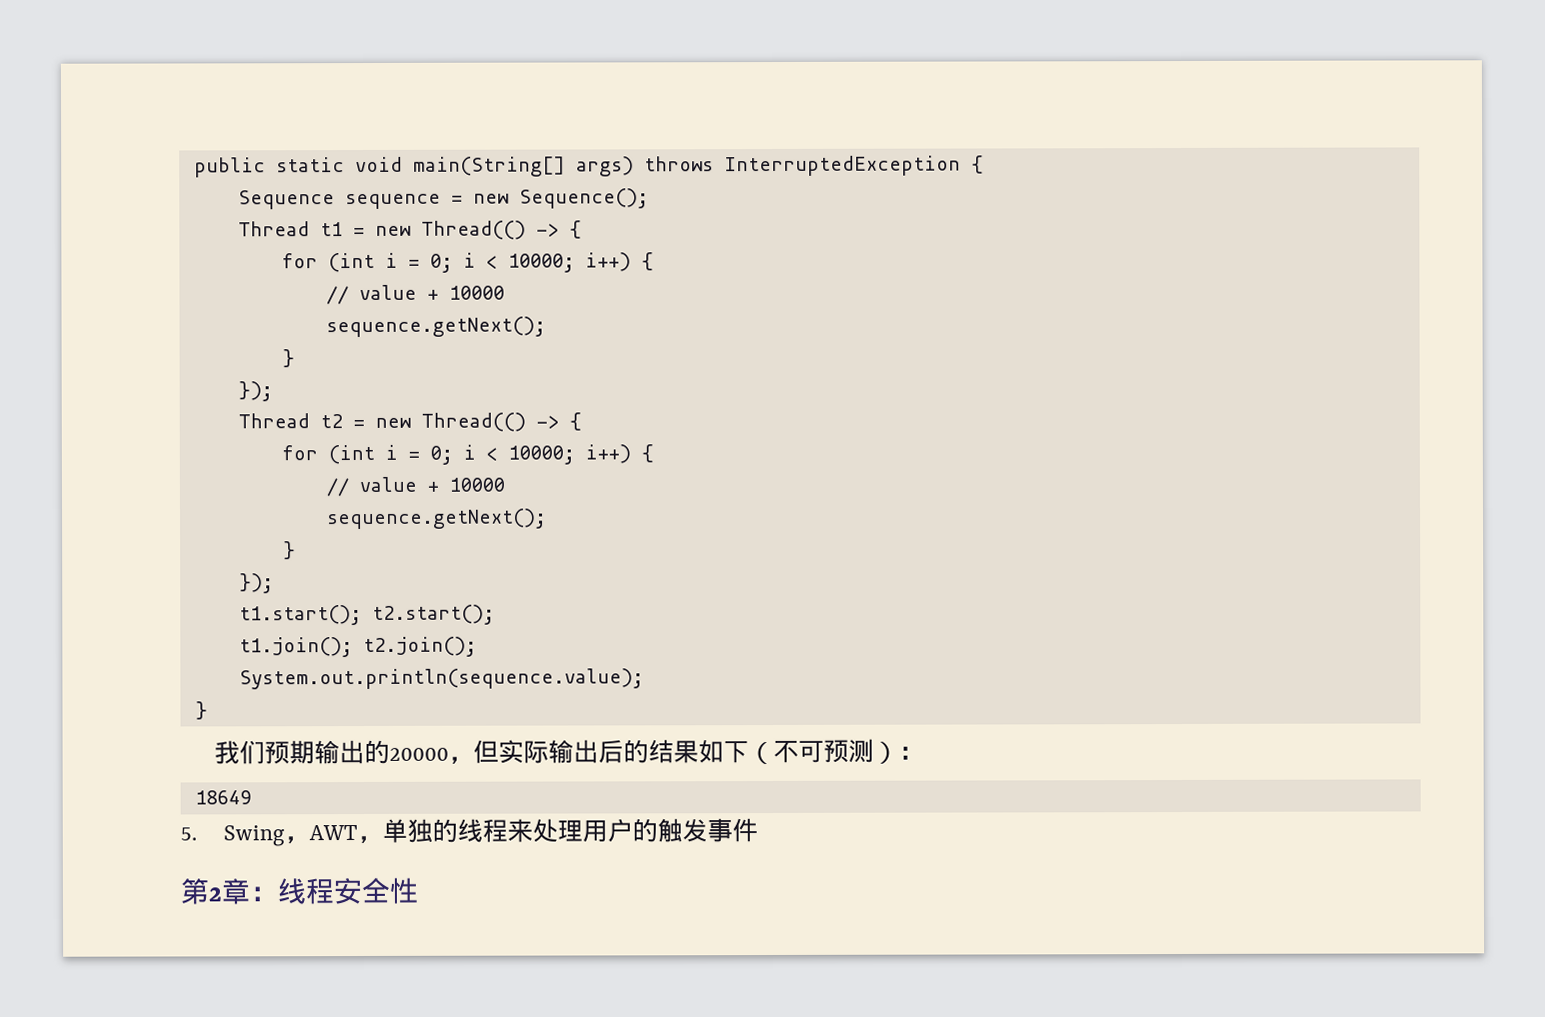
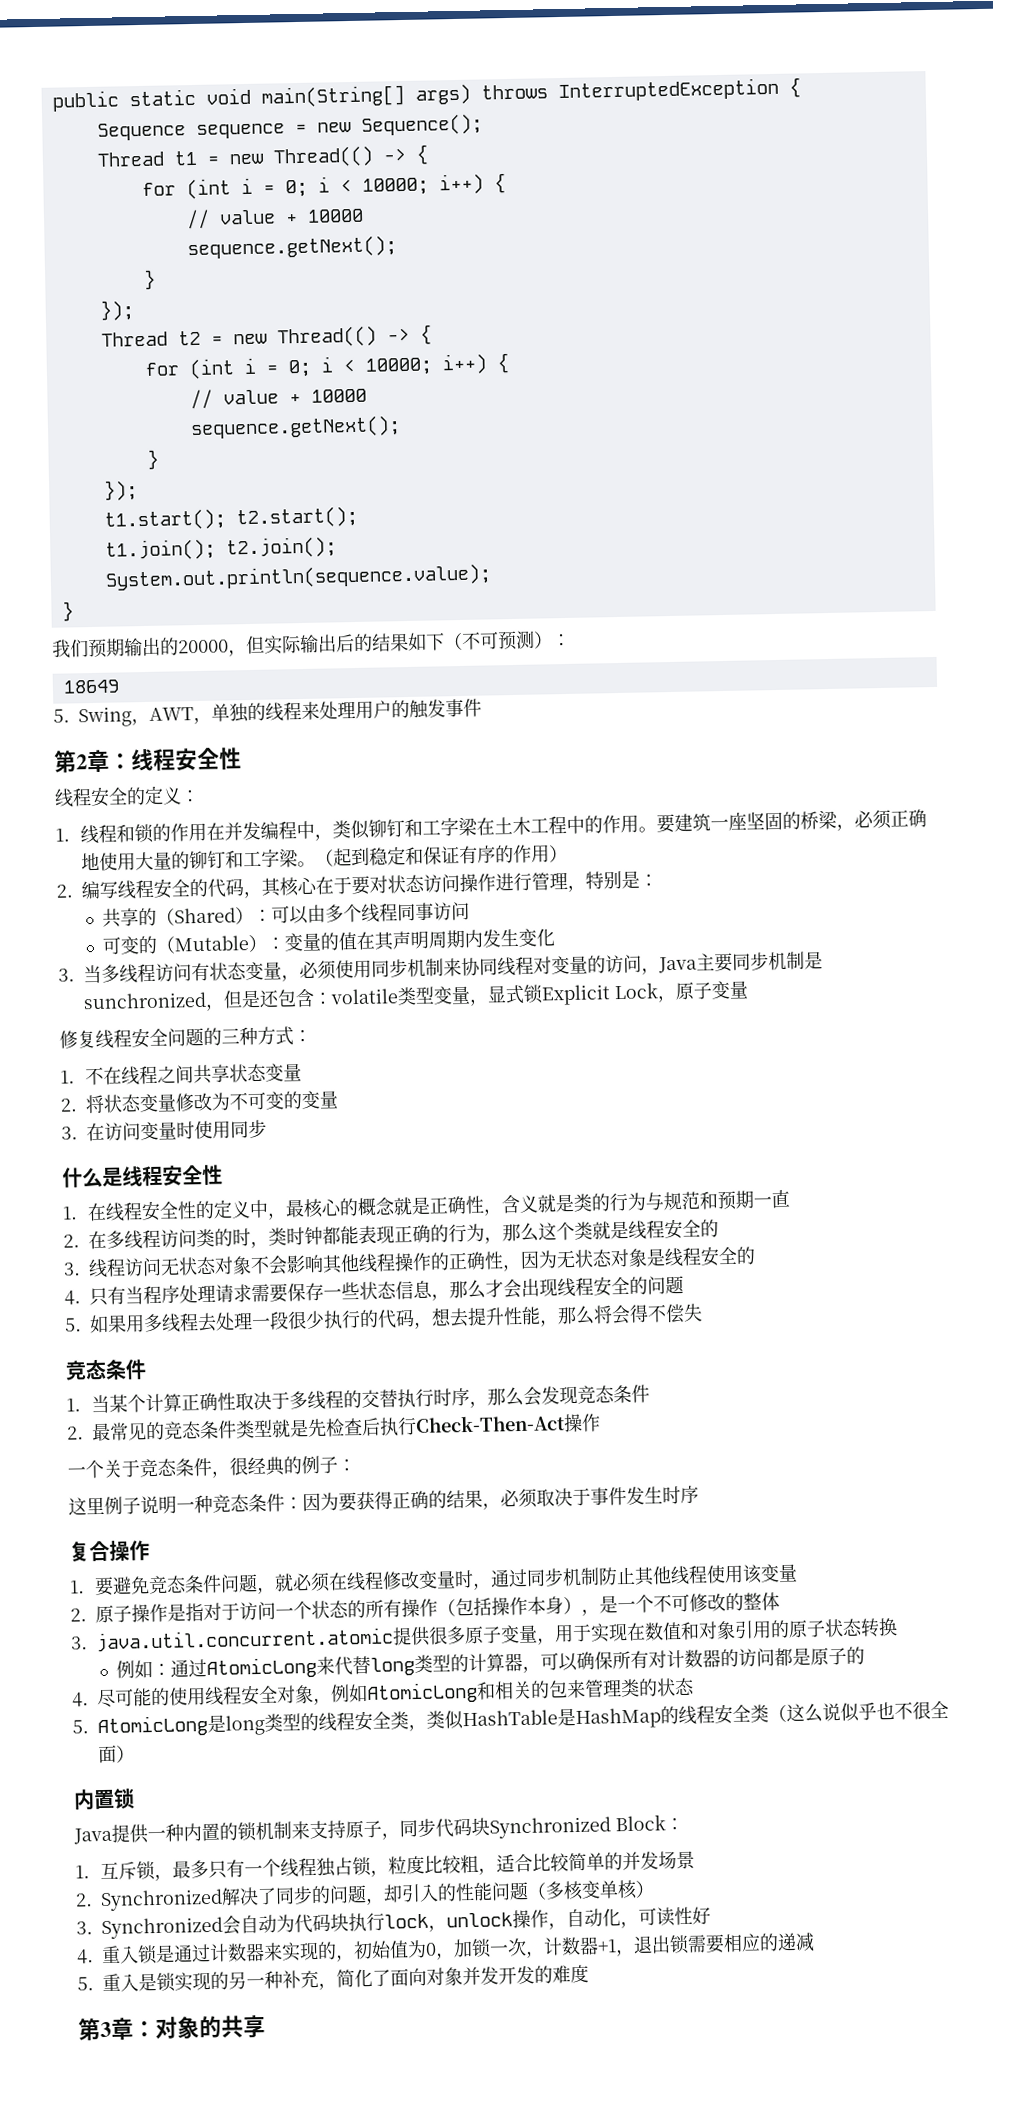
+ 线程安全的定义：
+ 1.线程和锁的作用在并发编程中，类似铆钉和工字梁在土木工程中的作用。要建筑一座坚固的桥梁，必须正确地使用大量的铆钉和工字梁。（起到稳定和保证有序的作用）
+ 2.编写线程安全的代码，其核心在于要对状态访问操作进行管理，特别是：
+ 共享的（Shared）：可以由多个线程同事访问
+ 可变的（Mutable）：变量的值在其声明周期内发生变化
+ 3.当多线程访问有状态变量，必须使用同步机制来协同线程对变量的访问，Java主要同步机制是sunchronized，但是还包含：volatile类型变量，显式锁Explicit Lock，原子变量
+ 修复线程安全问题的三种方式：
+ 1.不在线程之间共享状态变量
+ 2.将状态变量修改为不可变的变量
+ 3.在访问变量时使用同步
+ 什么是线程安全性
+ 1.在线程安全性的定义中，最核心的概念就是正确性，含义就是类的行为与规范和预期一直
+ 2.在多线程访问类的时，类时钟都能表现正确的行为，那么这个类就是线程安全的
+ 3.线程访问无状态对象不会影响其他线程操作的正确性，因为无状态对象是线程安全的
+ 4.只有当程序处理请求需要保存一些状态信息，那么才会出现线程安全的问题
+ 5.如果用多线程去处理一段很少执行的代码，想去提升性能，那么将会得不偿失
+ 竞态条件
+ 1.当某个计算正确性取决于多线程的交替执行时序，那么会发现竞态条件
+ 2.最常见的竞态条件类型就是先检查后执行Check-Then-Act操作
+ 一个关于竞态条件，很经典的例子：
+ 这里例子说明一种竞态条件：因为要获得正确的结果，必须取决于事件发生时序
+ 复合操作
+ 1.要避免竞态条件问题，就必须在线程修改变量时，通过同步机制防止其他线程使用该变量
+ 2.原子操作是指对于访问一个状态的所有操作（包括操作本身），是一个不可修改的整体
+ 3. java.util.concurrent.atomic提供很多原子变量，用于实现在数值和对象引用的原子状态转换
+ 例如：通过AtomicLong来代替long类型的计算器，可以确保所有对计数器的访问都是原子的
+ 4.尽可能的使用线程安全对象，例如AtomicLong和相关的包来管理类的状态
+ 5. AtomicLong是long类型的线程安全类，类似HashTable是HashMap的线程安全类（这么说似乎也不很全面）
+ 内置锁
+ Java提供一种内置的锁机制来支持原子，同步代码块Synchronized Block：
+ 1.互斥锁，最多只有一个线程独占锁，粒度比较粗，适合比较简单的并发场景
+ 2. Synchronized解决了同步的问题，却引入的性能问题（多核变单核）
+ 3. Synchronized会自动为代码块执行lock，unlock操作，自动化，可读性好
+ 4.重入锁是通过计数器来实现的，初始值为0，加锁一次，计数器+1，退出锁需要相应的递减
+ 5.重入是锁实现的另一种补充，简化了面向对象并发开发的难度
+ 第3章：对象的共享

